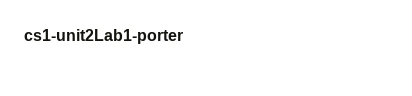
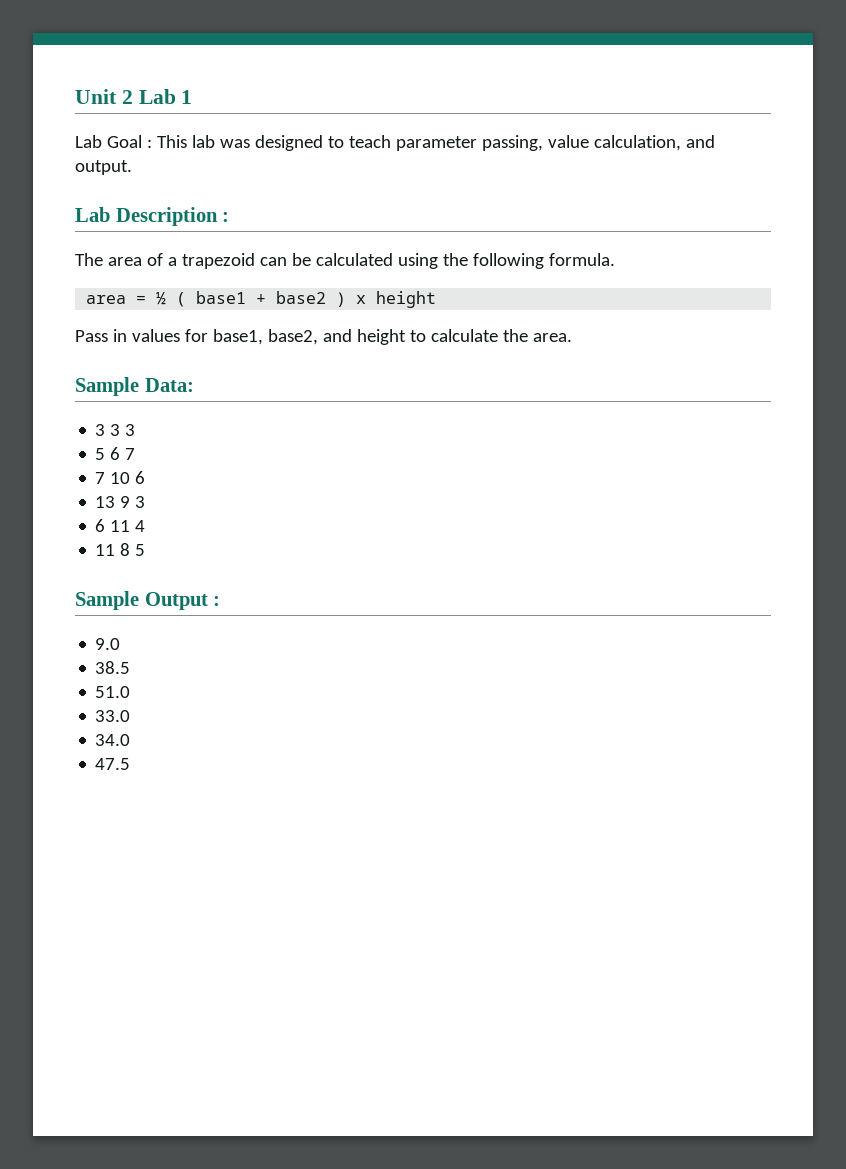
- cs1-unit2Lab1-porter
+ Unit 2 Lab 1
+ Lab Goal : This lab was designed to teach parameter passing, value calculation, and output.
+ Lab Description :
+ The area of a trapezoid can be calculated using the following formula.
+ area = ½ ( base1 + base2 ) x height
+ Pass in values for base1, base2, and height to calculate the area.
+ Sample Data:
+ 3 3 3
+ 5 6 7
+ 7 10 6
+ 13 9 3
+ 6 11 4
+ 11 8 5
+ Sample Output :
+ 9.0
+ 38.5
+ 51.0
+ 33.0
+ 34.0
+ 47.5

